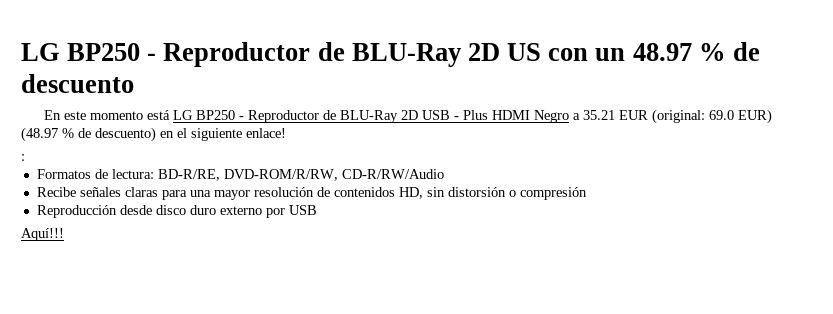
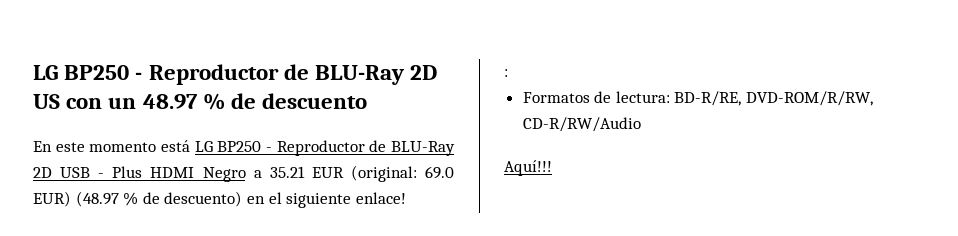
- Recibe señales claras para una mayor resolución de contenidos HD, sin distorsión o compresión
- Reproducción desde disco duro externo por USB

